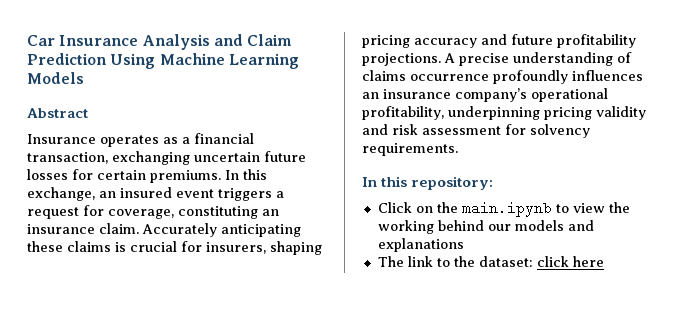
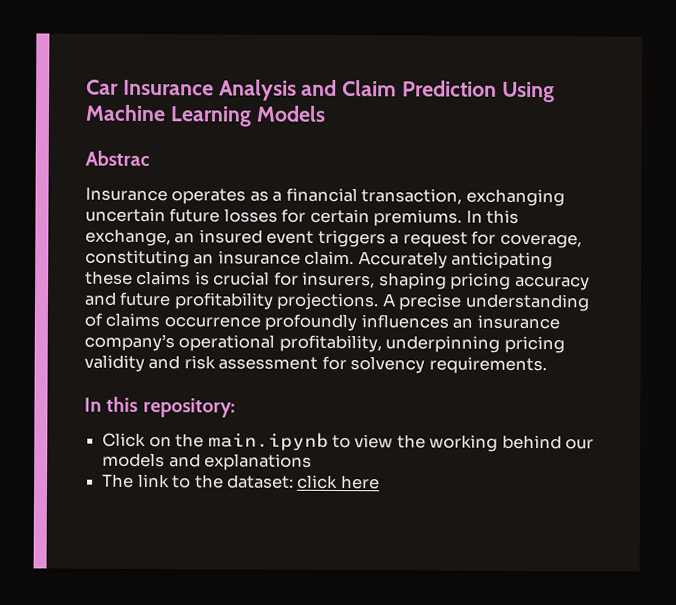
- Abstract
+ Abstrac

